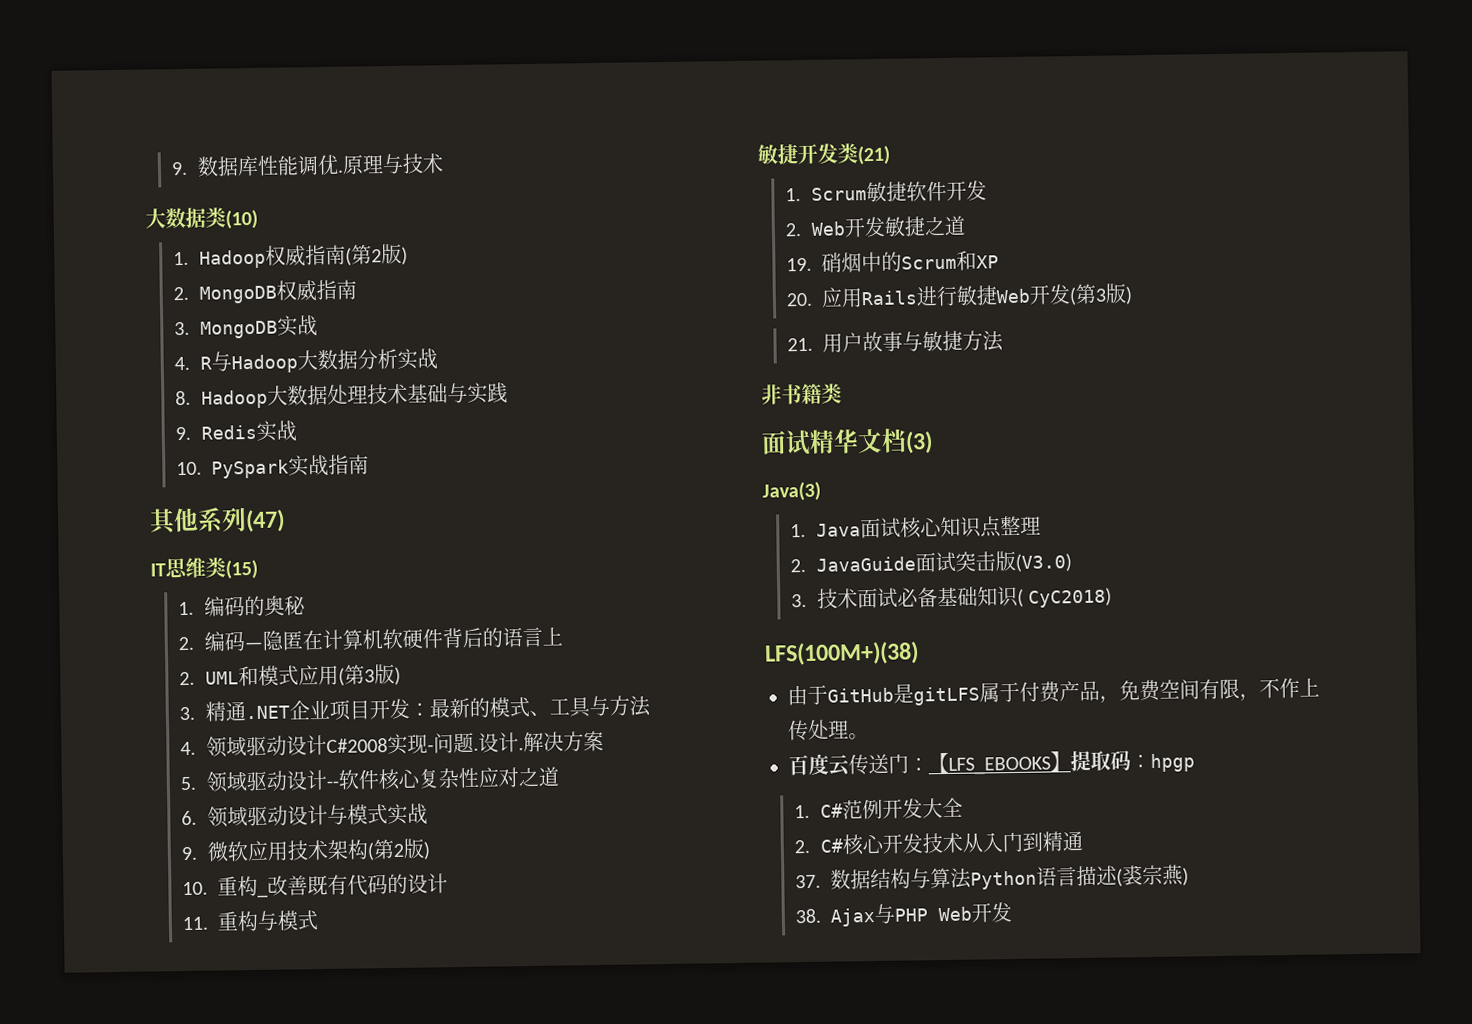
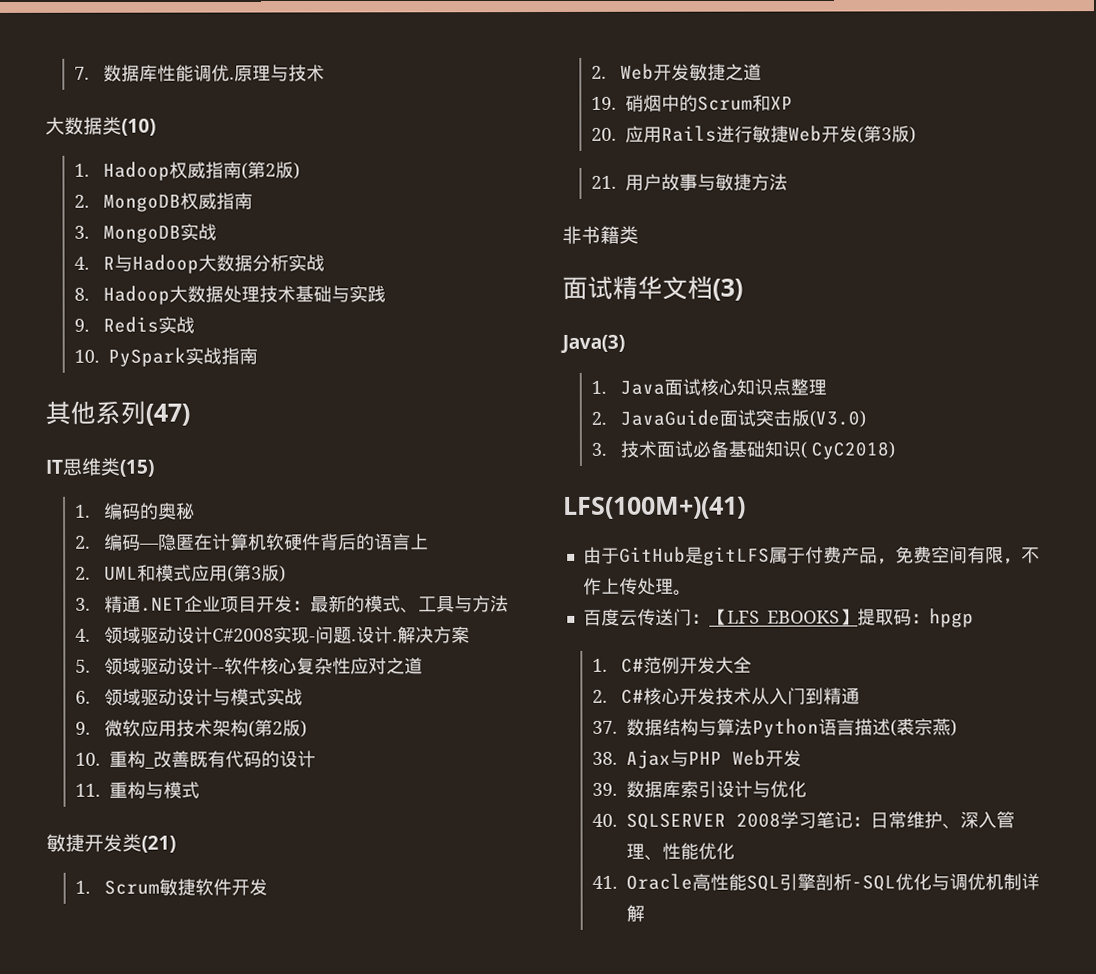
- 9.数据库性能调优.
+ 7.数据库性能调优.
- LFS(100M+)(38)
+ LFS(100M+)(41)
+ 39.数据库索引设计与优化
+ 40. SQLSERVER 2008学习笔记：日常维护、深入管理、性能优化
+ 41. Oracle高性能SQL引擎剖析-SQL优化与调优机制详解

